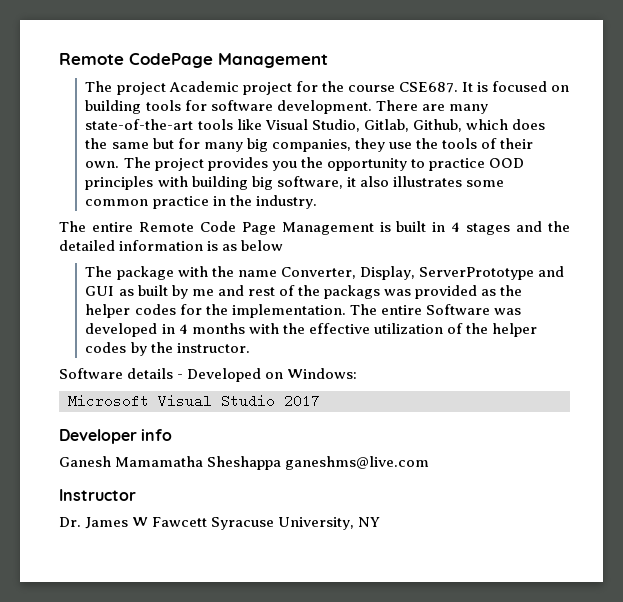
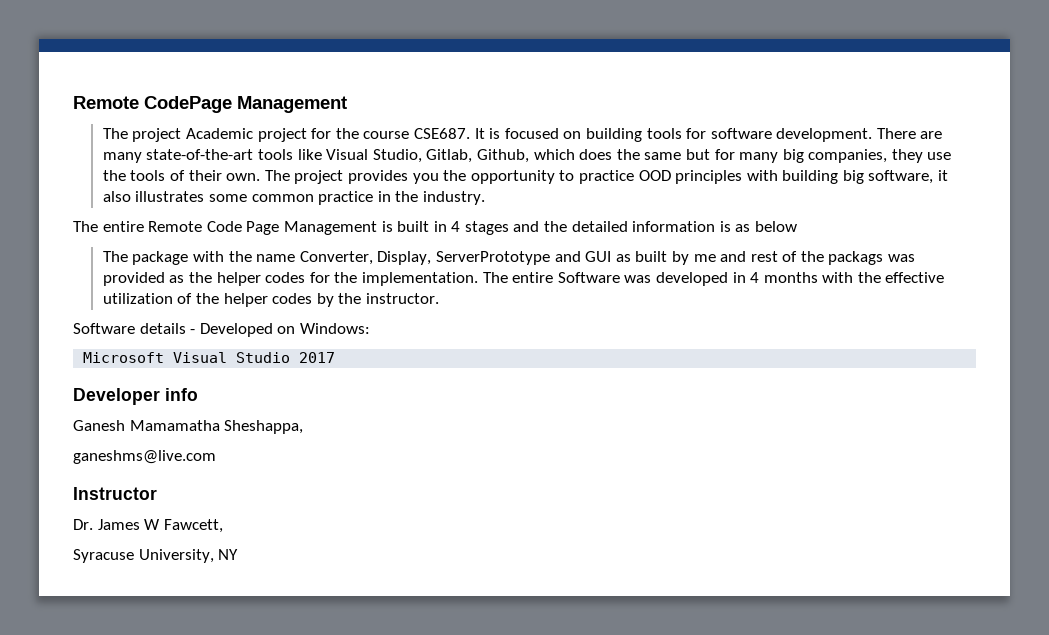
- Ganesh Mamamatha Sheshappa ganeshms@live.com
+ Ganesh Mamamatha Sheshappa,
+ ganeshms@live.com
- Dr. James W Fawcett Syracuse University, NY
+ Dr. James W Fawcett,
+ Syracuse University, NY

